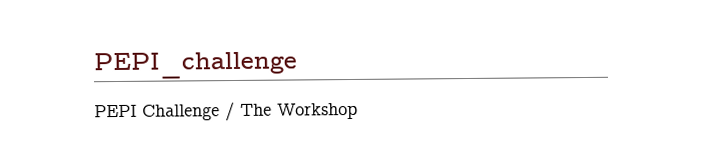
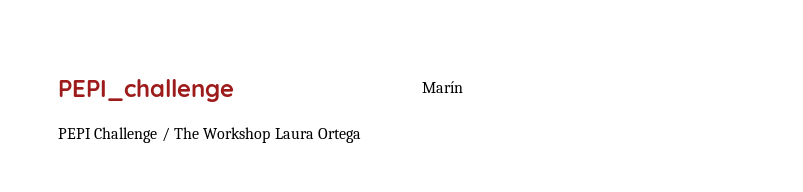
- PEPI Challenge / The Workshop
+ PEPI Challenge / The Workshop Laura Ortega Marín

